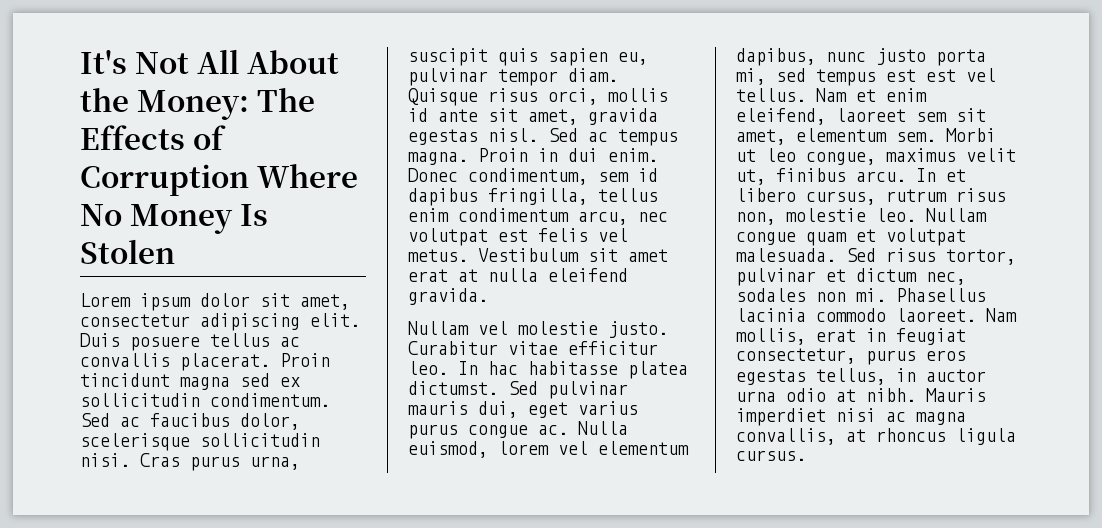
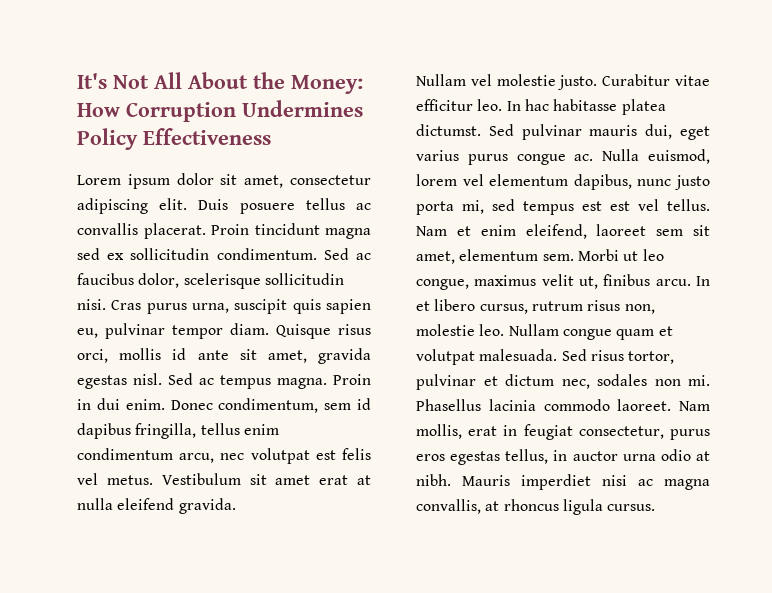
- It's Not All About the Money: The Effects of Corruption Where No Money Is Stolen
+ It's Not All About the Money: How Corruption Undermines Policy Effectiveness

